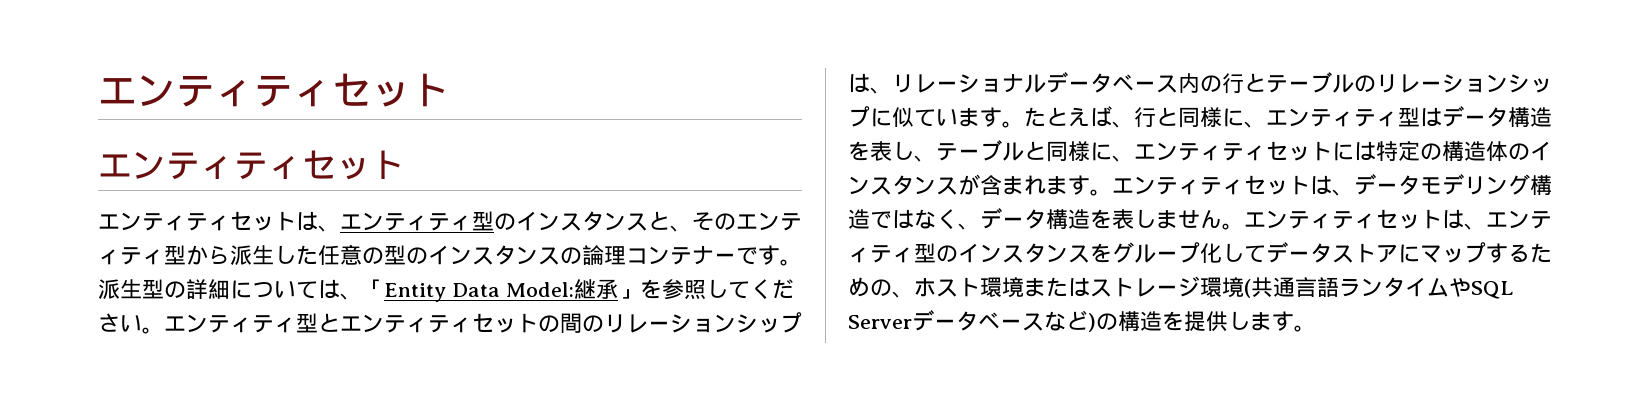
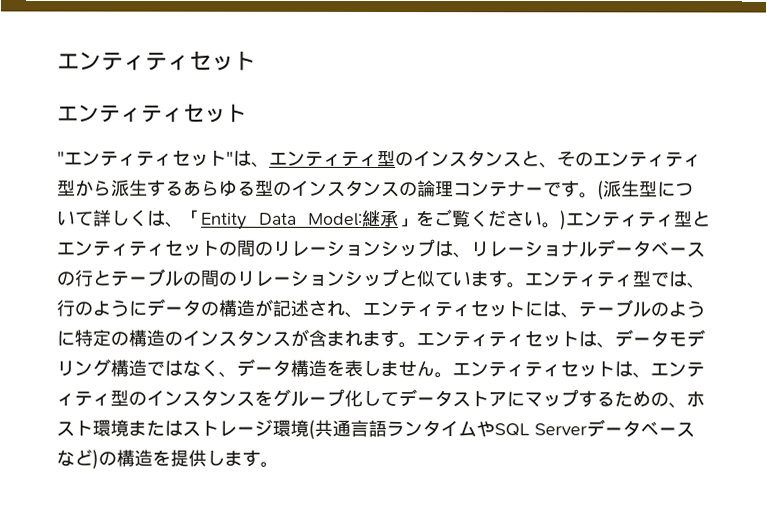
- エンティティセットは、エンティティ型のインスタンスと、そのエンティティ型から派生した任意の型のインスタンスの論理コンテナーです。
+ "エンティティセット"は、エンティティ型のインスタンスと、そのエンティティ型から派生するあらゆる型のインスタンスの論理コンテナーです。
- 派生型の詳細については、「Entity Data Model:継承」を参照してください。エンティティ型とエンティティセットの間のリレーションシップは、リレーショナルデータベース内の行とテーブルのリレーションシップに似ています。
+ (派生型について詳しくは、「Entity Data Model:継承」をご覧ください。)エンティティ型とエンティティセットの間のリレーションシップは、リレーショナルデータベースの行とテーブルの間のリレーションシップと似ています。
- たとえば、行と同様に、エンティティ型はデータ構造を表し、テーブルと同様に、エンティティセットには特定の構造体のインスタンスが含まれます。
+ エンティティ型では、行のようにデータの構造が記述され、エンティティセットには、テーブルのように特定の構造のインスタンスが含まれます。

